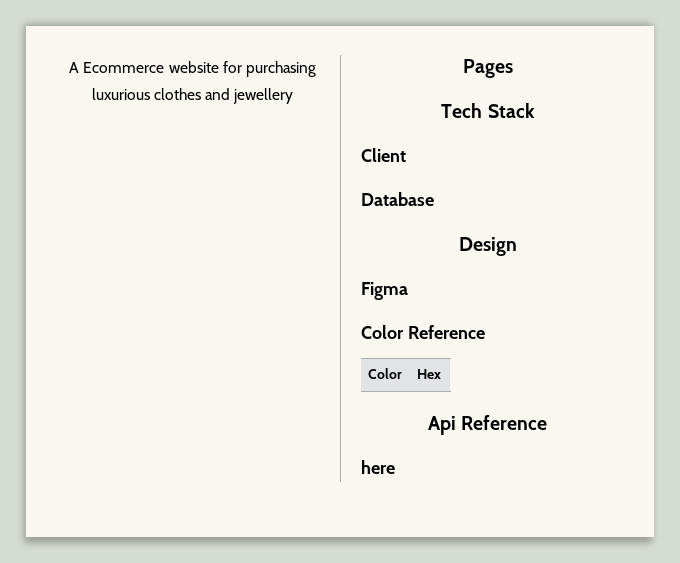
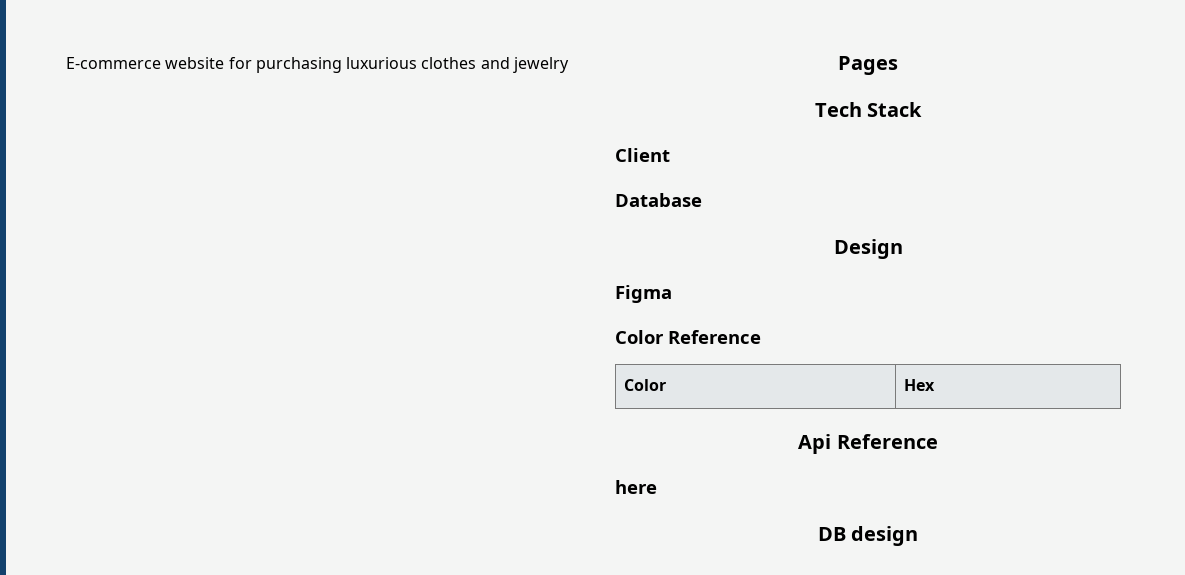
- A Ecommerce website for purchasing luxurious clothes and jewellery
+ E-commerce website for purchasing luxurious clothes and jewelry
+ DB design

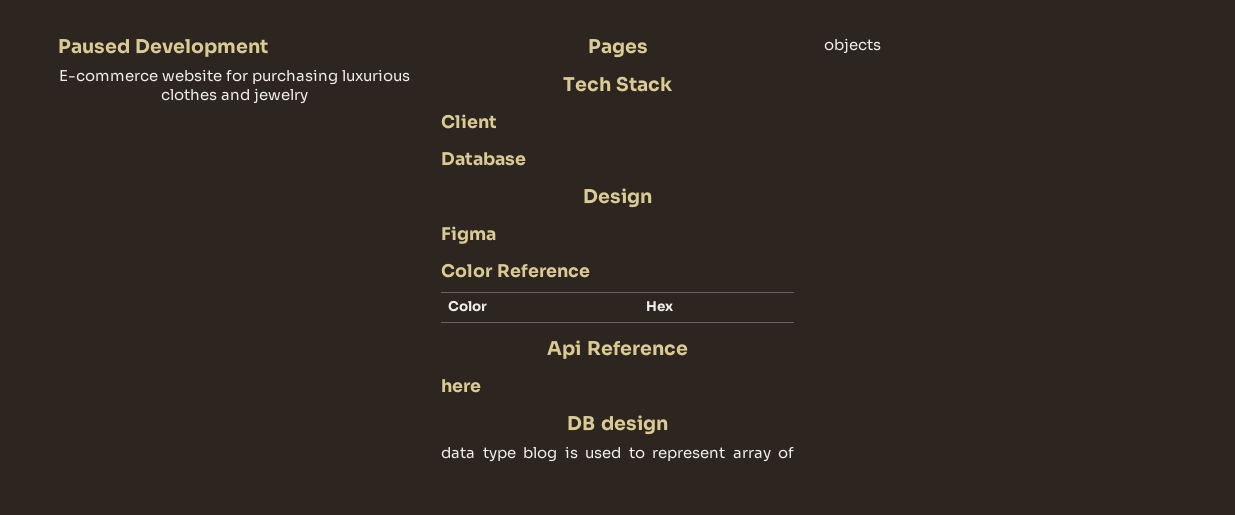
+ Paused Development
+ data type blog is used to represent array of objects

